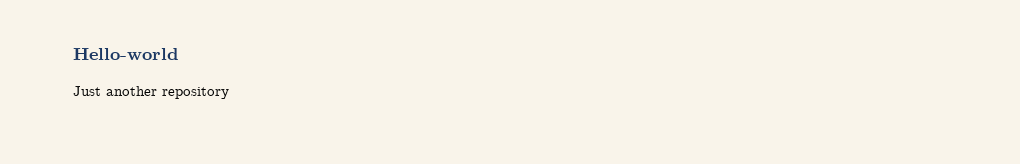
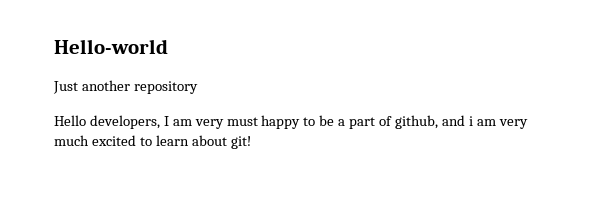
+ Hello developers, I am very must happy to be a part of github, and i am very much excited to learn about git!

